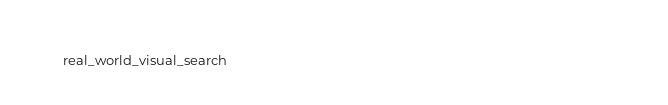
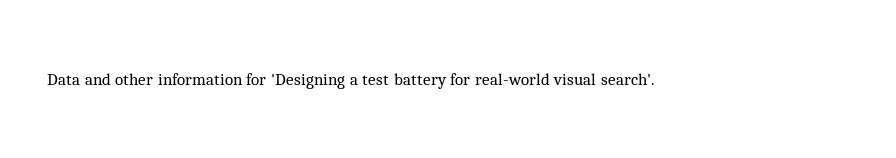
- real_world_visual_search
+ Data and other information for 'Designing a test battery for real-world visual search'.

